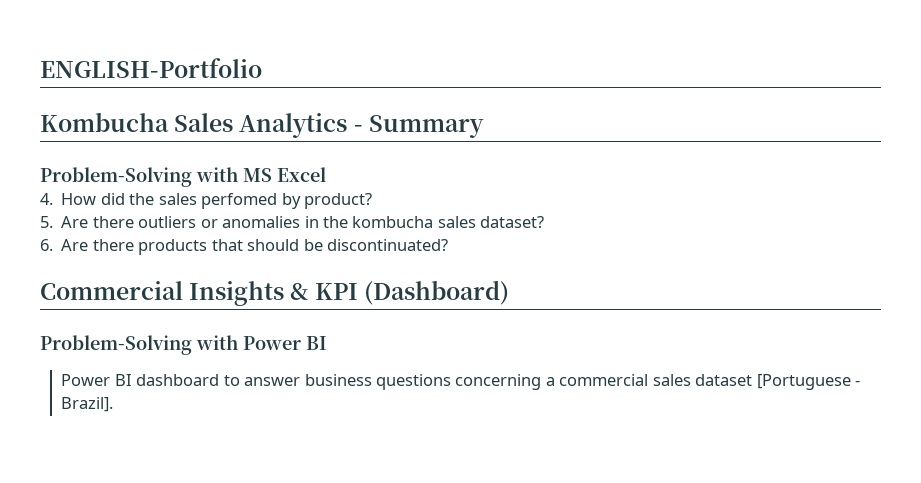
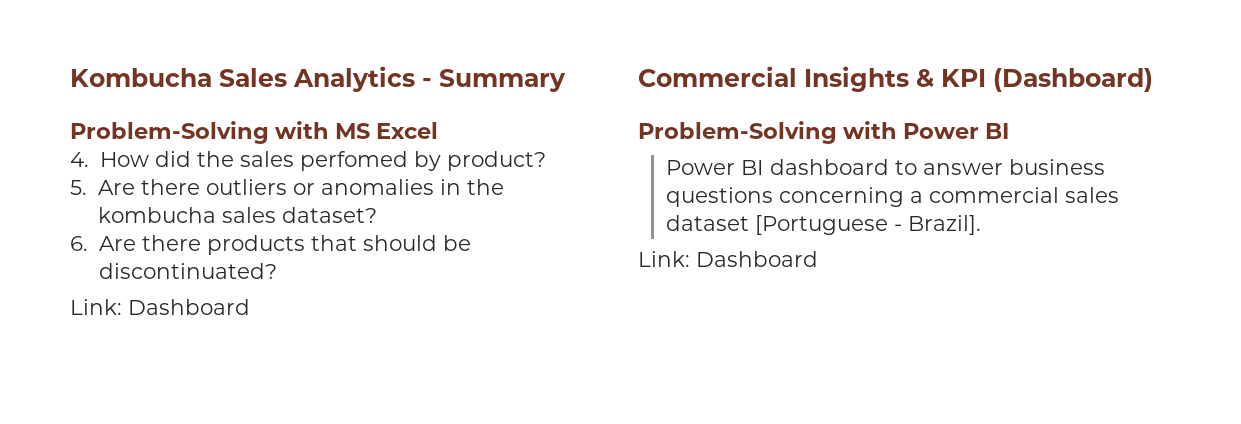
- ENGLISH-Portfolio
  6. Are there products that should be discontinuated?
+ Link: Dashboard
  Power BI dashboard to answer business questions concerning a commercial sales dataset [Portuguese - Brazil].
+ Link: Dashboard

